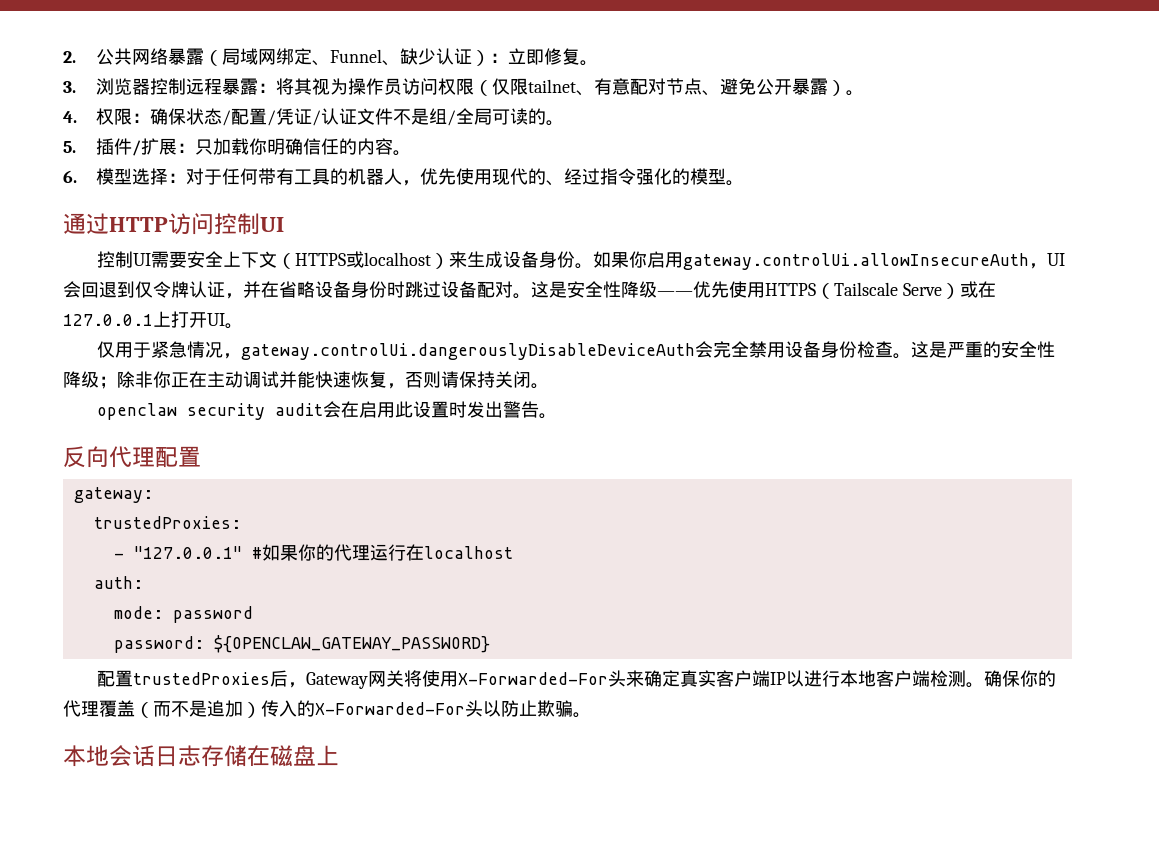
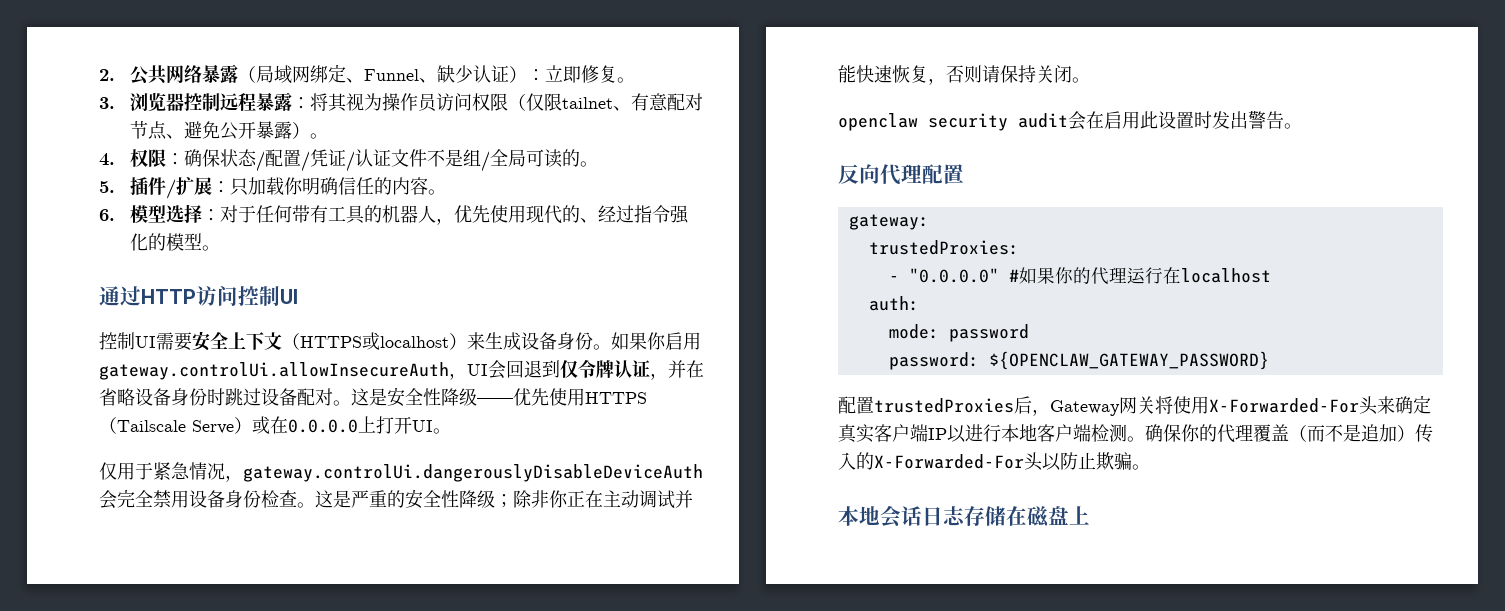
- 这是安全性降级——优先使用HTTPS（Tailscale Serve）或在127.0.0.1上打开UI。
+ 这是安全性降级——优先使用HTTPS（Tailscale Serve）或在0.0.0.0上打开UI。
- - "127.0.0.1" #如果你的代理运行在localhost
+ - "0.0.0.0" #如果你的代理运行在localhost

